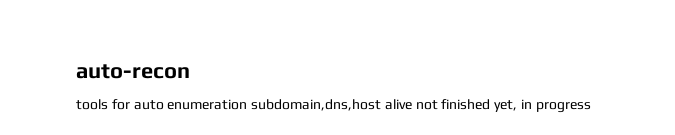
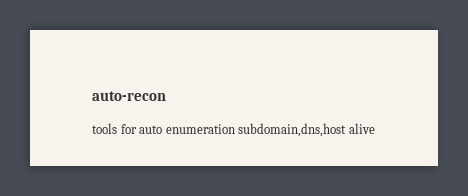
- tools for auto enumeration subdomain,dns,host alive not finished yet, in progress
+ tools for auto enumeration subdomain,dns,host alive

